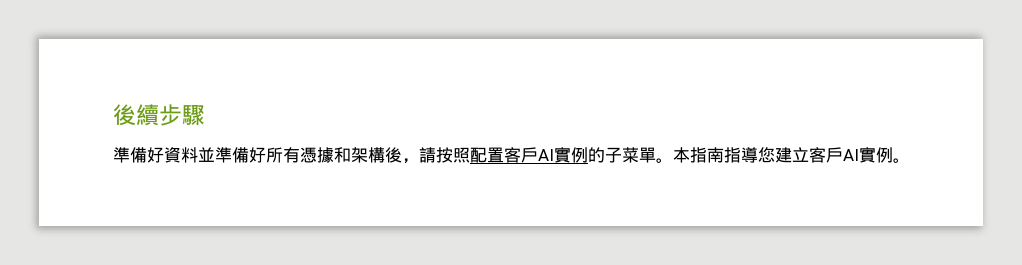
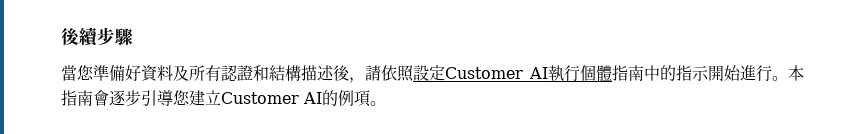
- 準備好資料並準備好所有憑據和架構後，請按照配置客戶AI實例的子菜單。本指南指導您建立客戶AI實例。
+ 當您準備好資料及所有認證和結構描述後，請依照設定Customer AI執行個體指南中的指示開始進行。本指南會逐步引導您建立Customer AI的例項。

